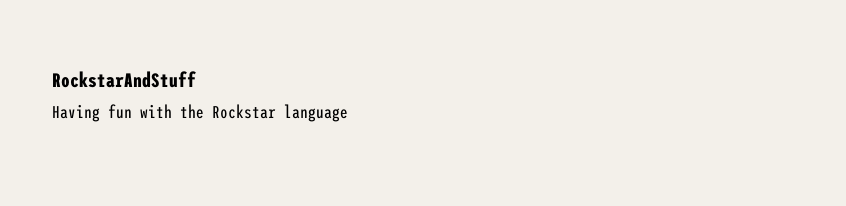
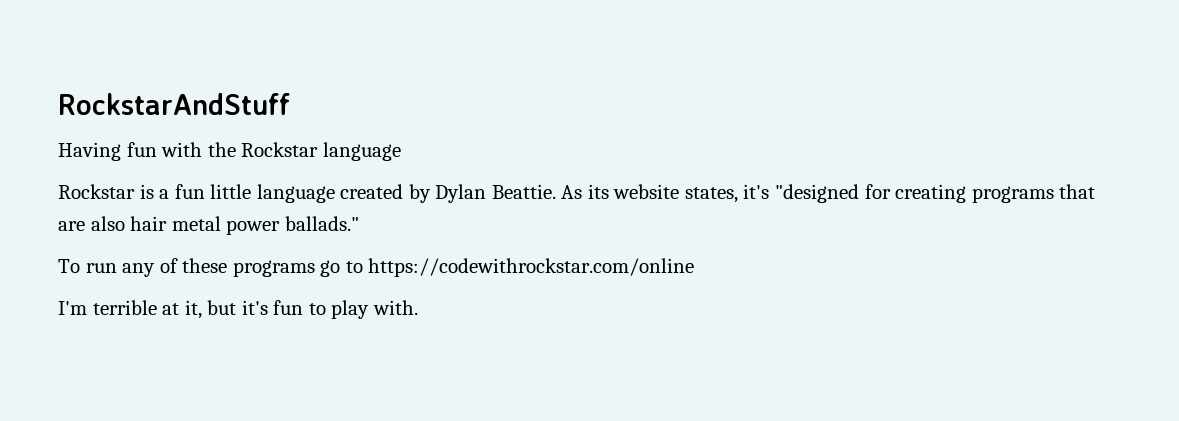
+ Rockstar is a fun little language created by Dylan Beattie. As its website states, it's "designed for creating programs that are also hair metal power ballads."
+ To run any of these programs go to https://codewithrockstar.com/online
+ I'm terrible at it, but it's fun to play with.

